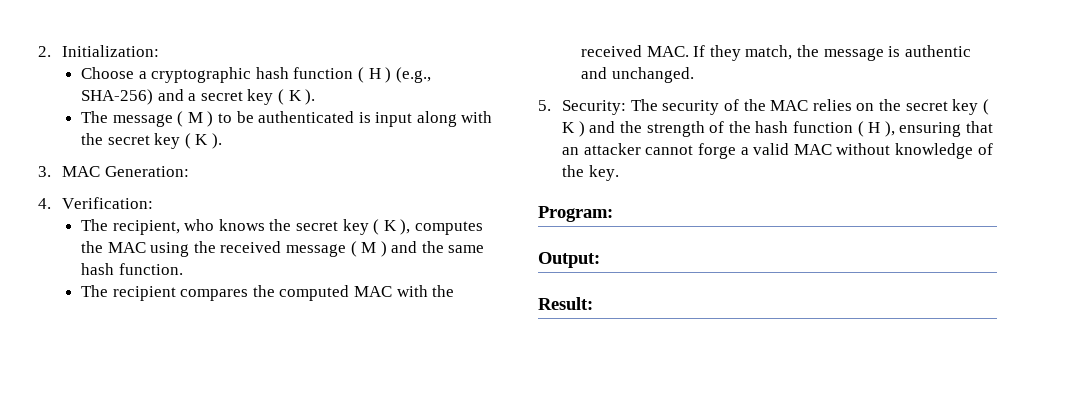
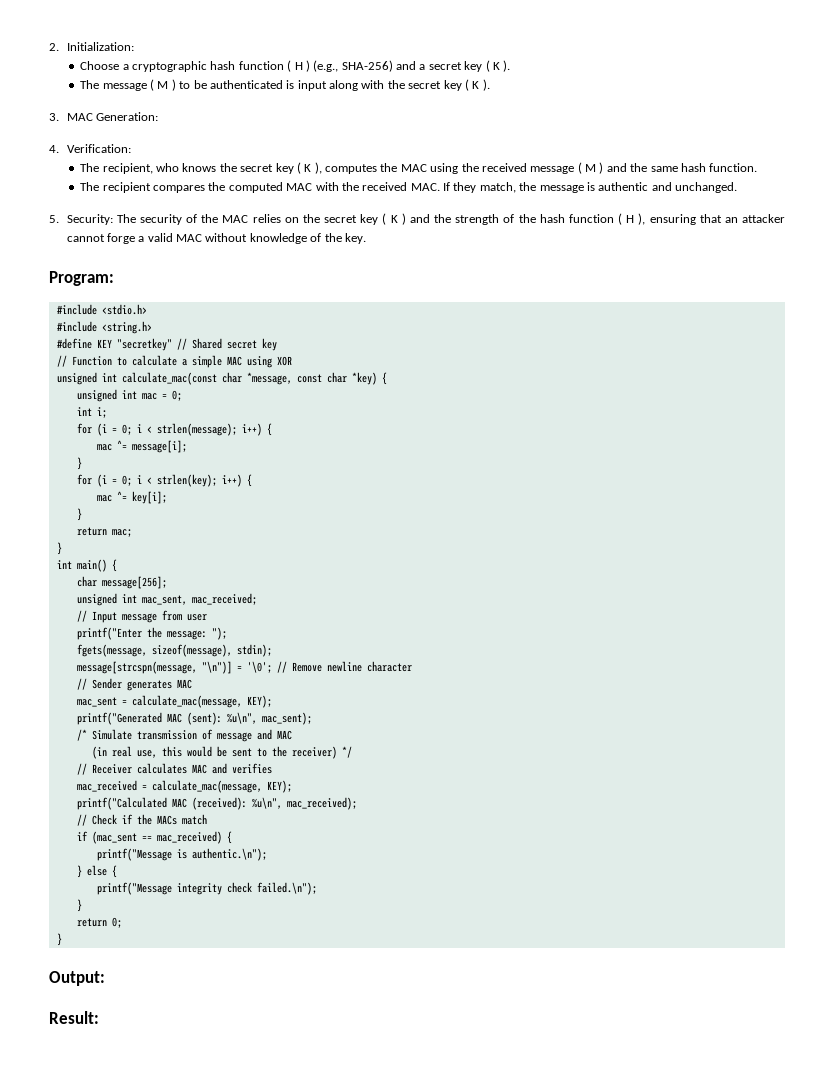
+ #include <stdio.h>
+ #include <string.h>
+ #define KEY "secretkey" // Shared secret key
+ // Function to calculate a simple MAC using XOR
+ unsigned int calculate_mac(const char *message, const char *key) {
+ unsigned int mac = 0;
+ int i;
+ for (i = 0; i < strlen(message); i++) {
+ mac ^= message[i];
+ }
+ for (i = 0; i < strlen(key); i++) {
+ mac ^= key[i];
+ }
+ return mac;
+ }
+ int main() {
+ char message[256];
+ unsigned int mac_sent, mac_received;
+ // Input message from user
+ printf("Enter the message: ");
+ fgets(message, sizeof(message), stdin);
+ message[strcspn(message, "\n")] = '\0'; // Remove newline character
+ // Sender generates MAC
+ mac_sent = calculate_mac(message, KEY);
+ printf("Generated MAC (sent): %u\n", mac_sent);
+ /* Simulate transmission of message and MAC
+ (in real use, this would be sent to the receiver) */
+ // Receiver calculates MAC and verifies
+ mac_received = calculate_mac(message, KEY);
+ printf("Calculated MAC (received): %u\n", mac_received);
+ // Check if the MACs match
+ if (mac_sent == mac_received) {
+ printf("Message is authentic.\n");
+ } else {
+ printf("Message integrity check failed.\n");
+ }
+ return 0;
+ }

